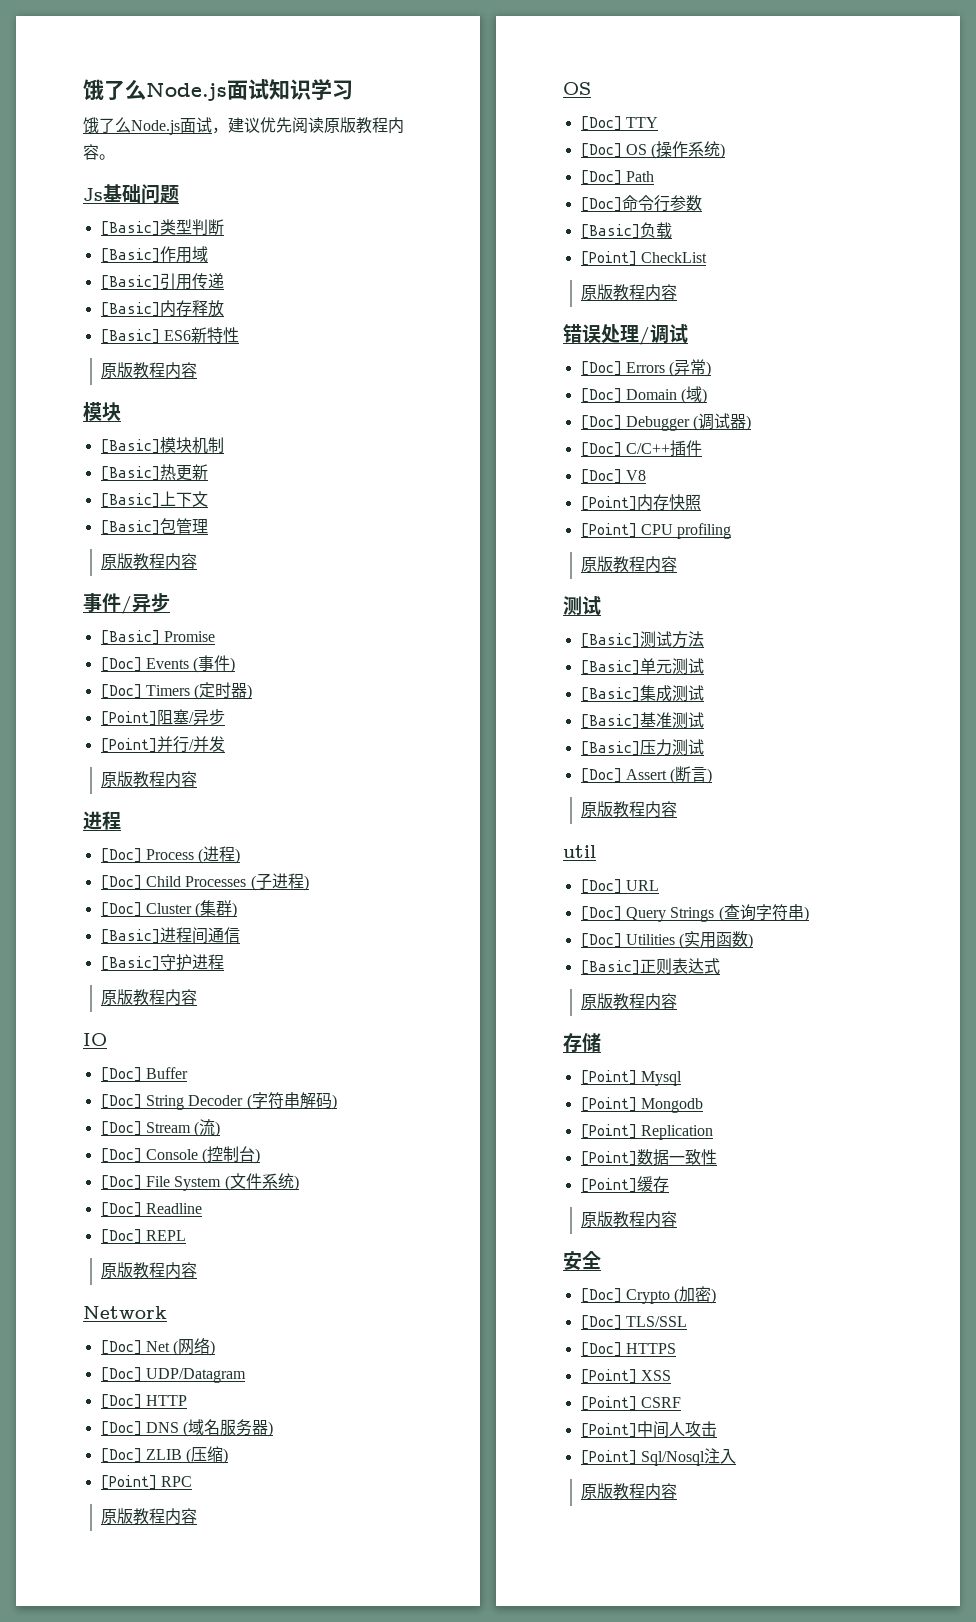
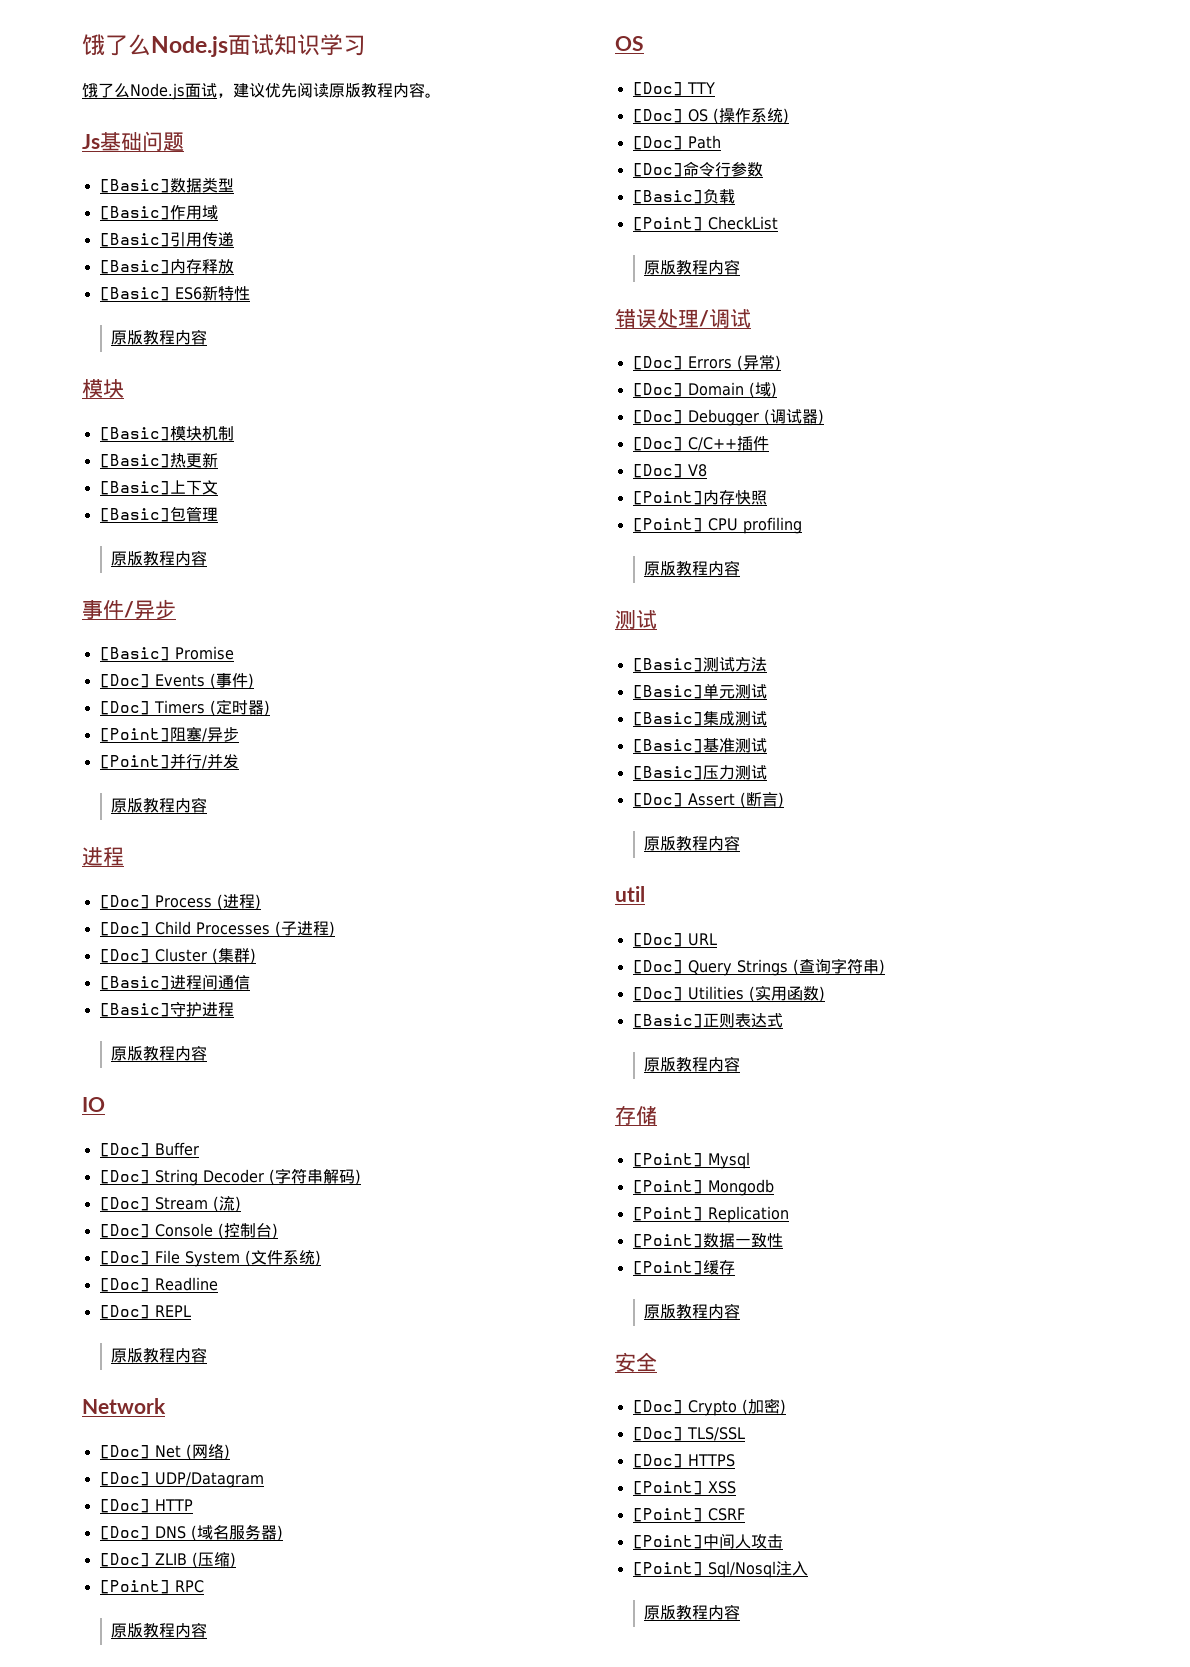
- [Basic]类型判断
+ [Basic]数据类型

